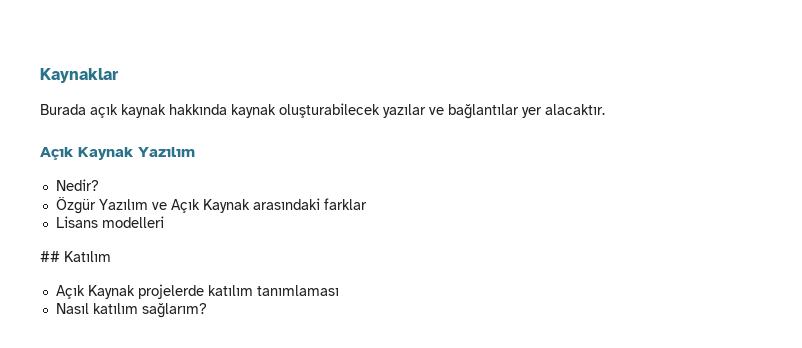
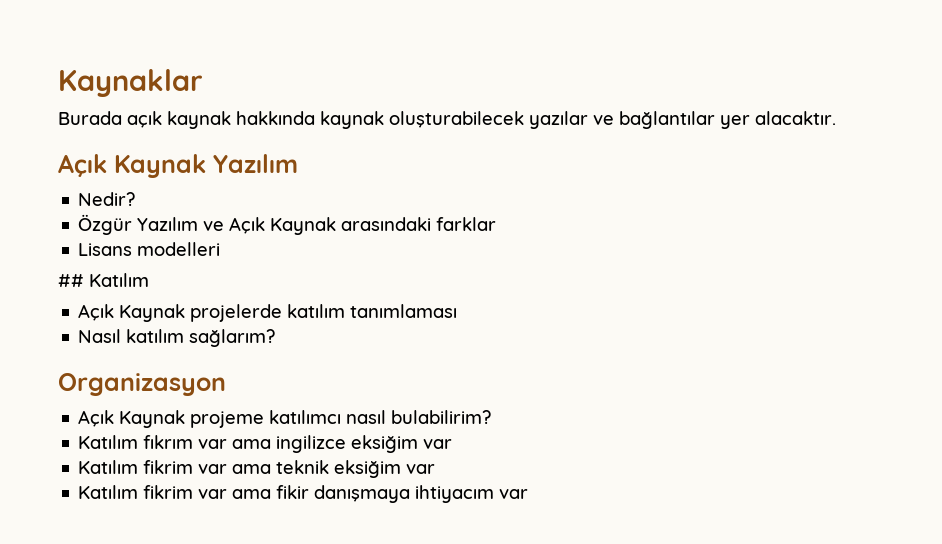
+ Organizasyon
+ Açık Kaynak projeme katılımcı nasıl bulabilirim?
+ Katılım fıkrım var ama ingilizce eksiğim var
+ Katılım fikrim var ama teknik eksiğim var
+ Katılım fikrim var ama fikir danışmaya ihtiyacım var

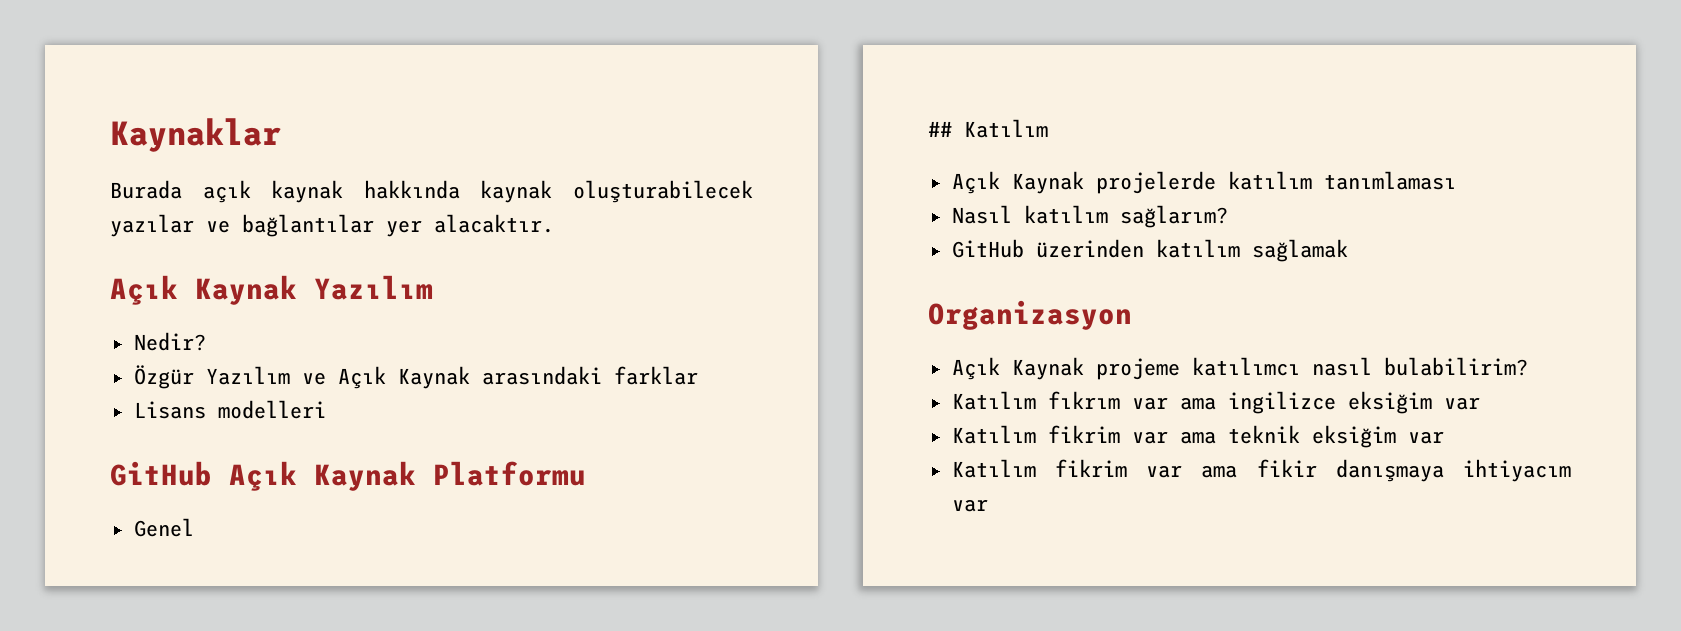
+ GitHub Açık Kaynak Platformu
+ Genel
+ GitHub üzerinden katılım sağlamak

